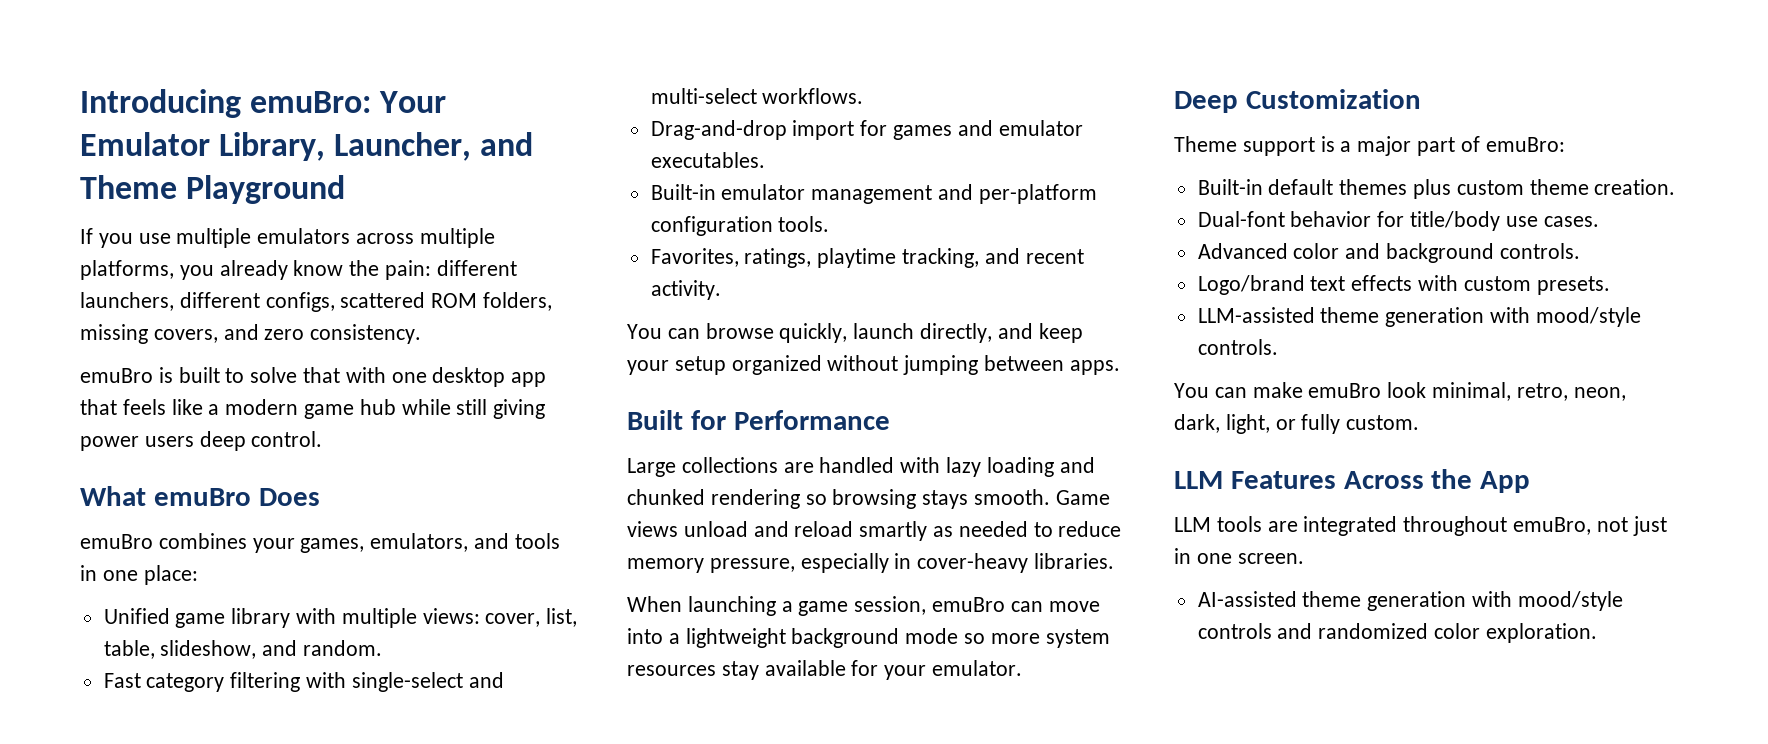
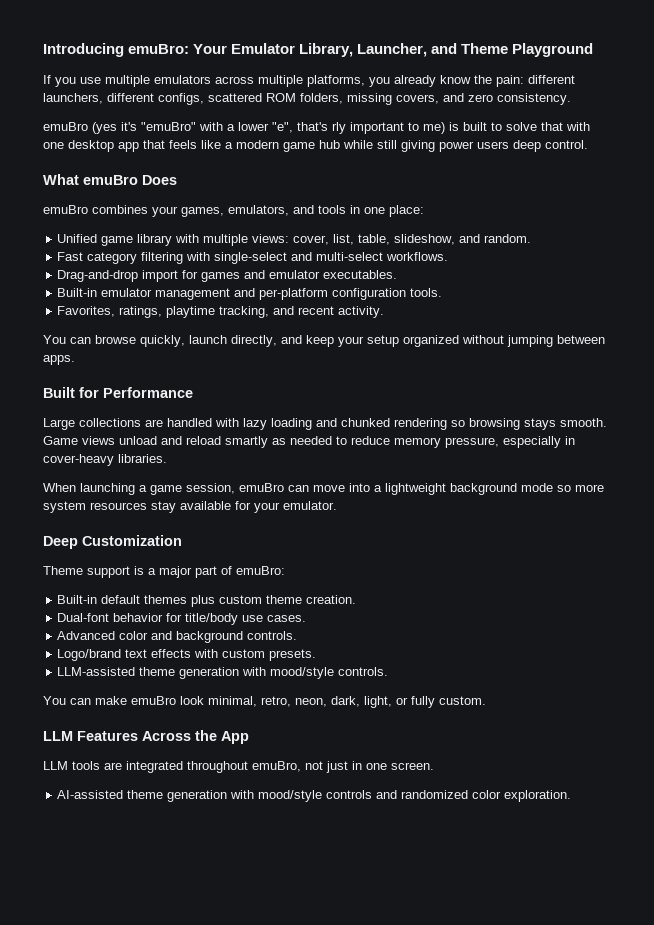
- emuBro is built to solve that with one desktop app that feels like a modern game hub while still giving power users deep control.
+ emuBro (yes it's "emuBro" with a lower "e", that's rly important to me) is built to solve that with one desktop app that feels like a modern game hub while still giving power users deep control.

